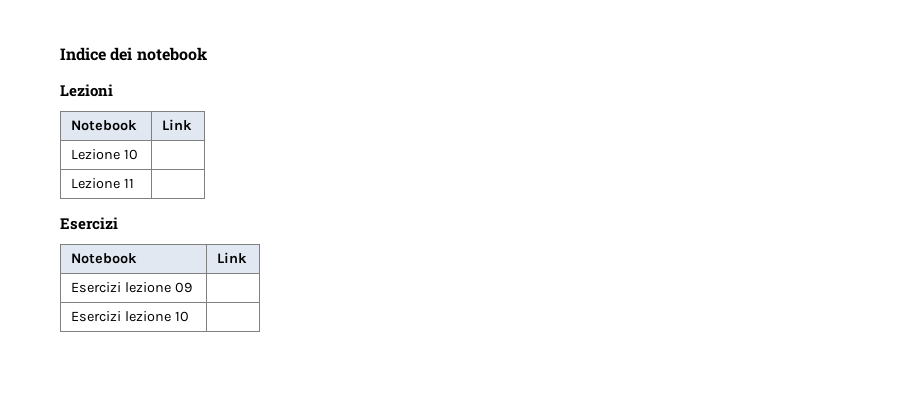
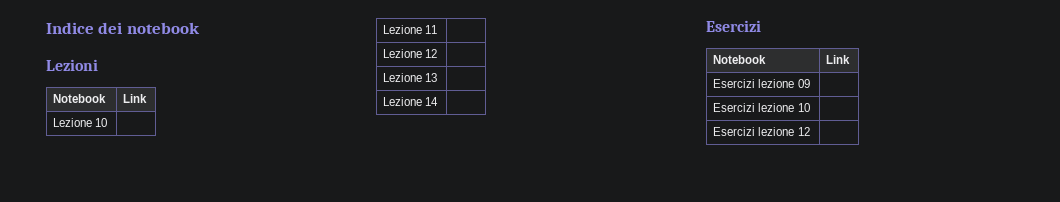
+ Lezione 12 |
+ Lezione 13 |
+ Lezione 14 |
+ Esercizi lezione 12 |

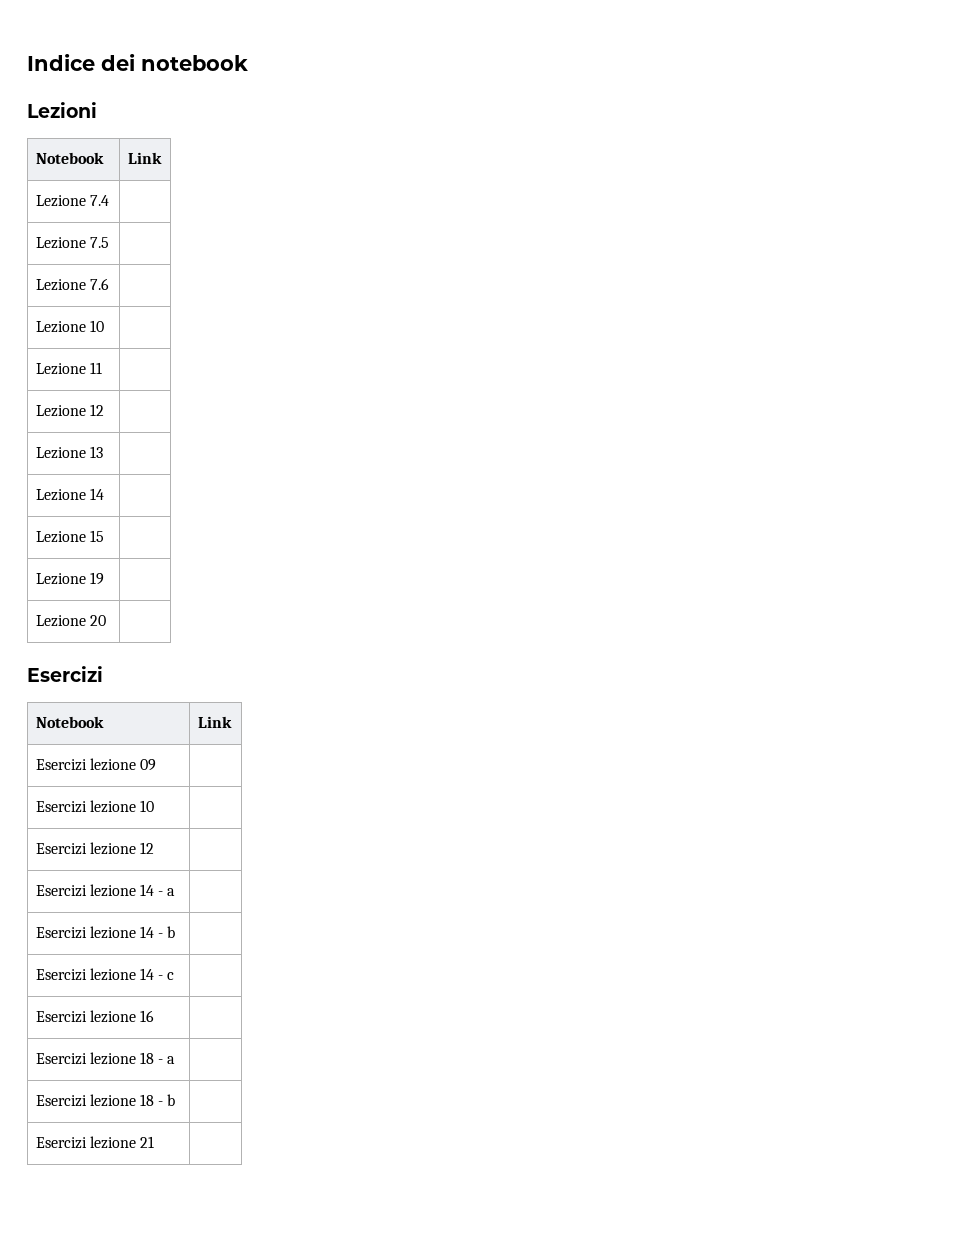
+ Lezione 7.4 |
+ Lezione 7.5 |
+ Lezione 7.6 |
+ Lezione 15 |
+ Lezione 19 |
+ Lezione 20 |
+ Esercizi lezione 14 - a |
+ Esercizi lezione 14 - b |
+ Esercizi lezione 14 - c |
+ Esercizi lezione 16 |
+ Esercizi lezione 18 - a |
+ Esercizi lezione 18 - b |
+ Esercizi lezione 21 |

